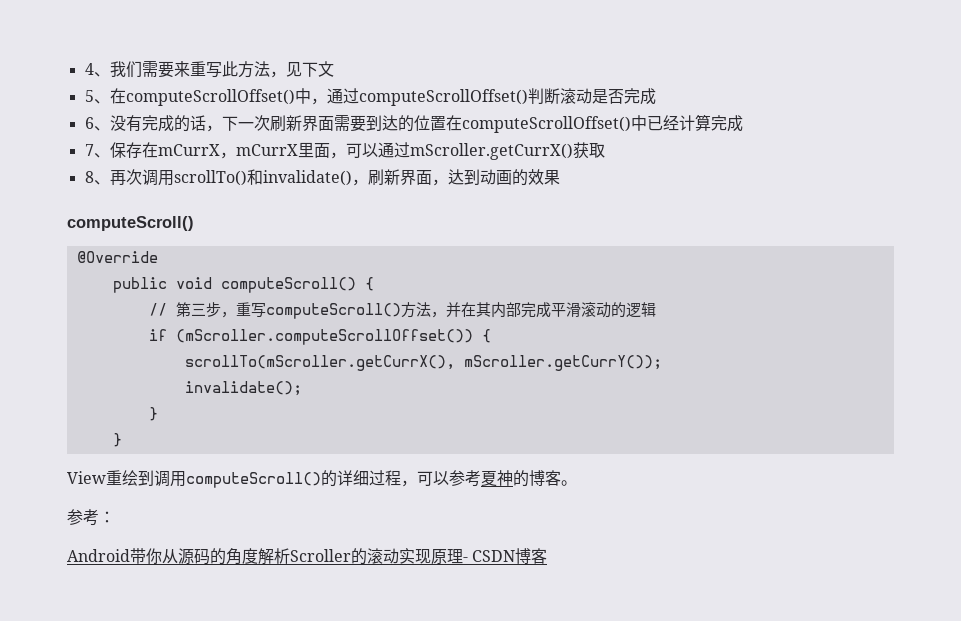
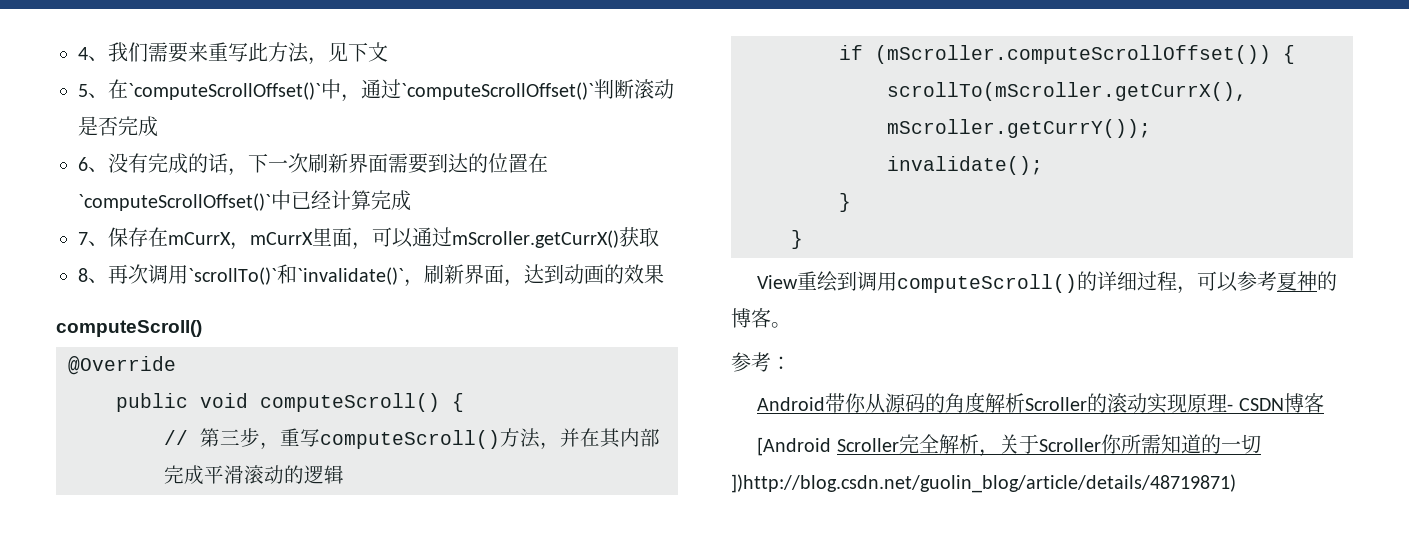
- 5、在computeScrollOffset()中，通过computeScrollOffset()判断滚动是否完成
+ 5、在`computeScrollOffset()`中，通过`computeScrollOffset()`判断滚动是否完成
- 6、没有完成的话，下一次刷新界面需要到达的位置在computeScrollOffset()中已经计算完成
+ 6、没有完成的话，下一次刷新界面需要到达的位置在`computeScrollOffset()`中已经计算完成
- 8、再次调用scrollTo()和invalidate()，刷新界面，达到动画的效果
+ 8、再次调用`scrollTo()`和`invalidate()`，刷新界面，达到动画的效果
+ [Android Scroller完全解析，关于Scroller你所需知道的一切])http://blog.csdn.net/guolin_blog/article/details/48719871)

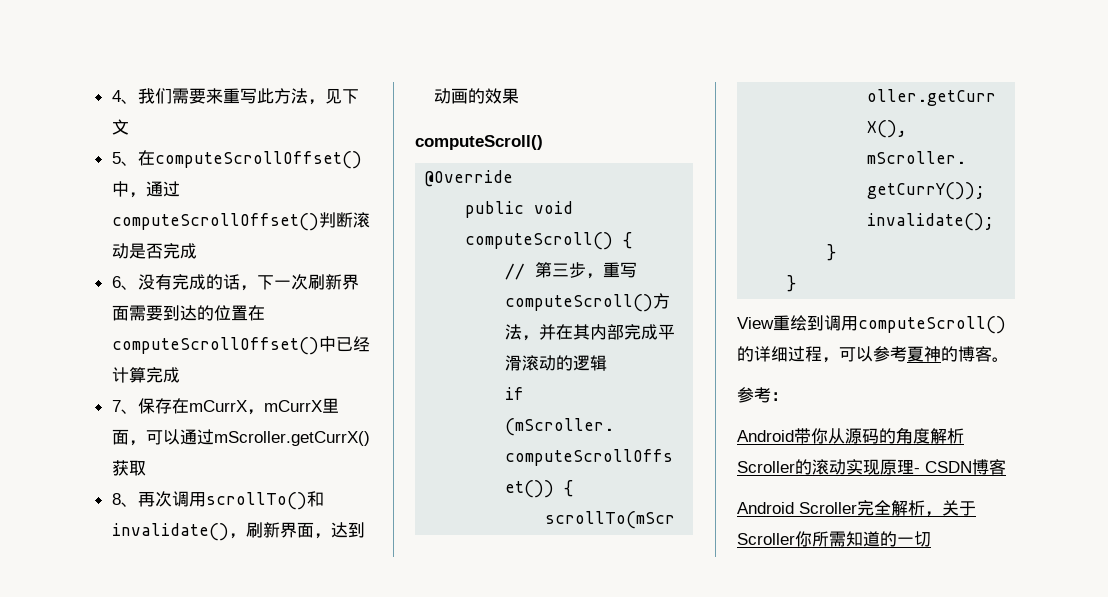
- 5、在`computeScrollOffset()`中，通过`computeScrollOffset()`判断滚动是否完成
+ 5、在computeScrollOffset()中，通过computeScrollOffset()判断滚动是否完成
- 6、没有完成的话，下一次刷新界面需要到达的位置在`computeScrollOffset()`中已经计算完成
+ 6、没有完成的话，下一次刷新界面需要到达的位置在computeScrollOffset()中已经计算完成
- 8、再次调用`scrollTo()`和`invalidate()`，刷新界面，达到动画的效果
+ 8、再次调用scrollTo()和invalidate()，刷新界面，达到动画的效果
- [Android Scroller完全解析，关于Scroller你所需知道的一切])http://blog.csdn.net/guolin_blog/article/details/48719871)
+ Android Scroller完全解析，关于Scroller你所需知道的一切

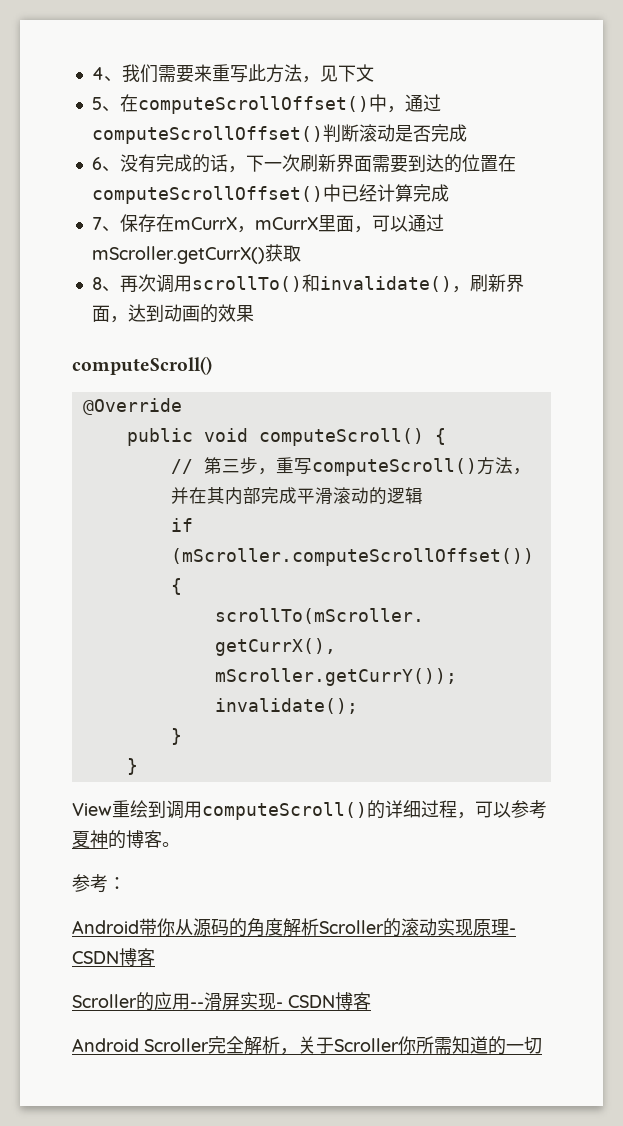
+ Scroller的应用--滑屏实现- CSDN博客

